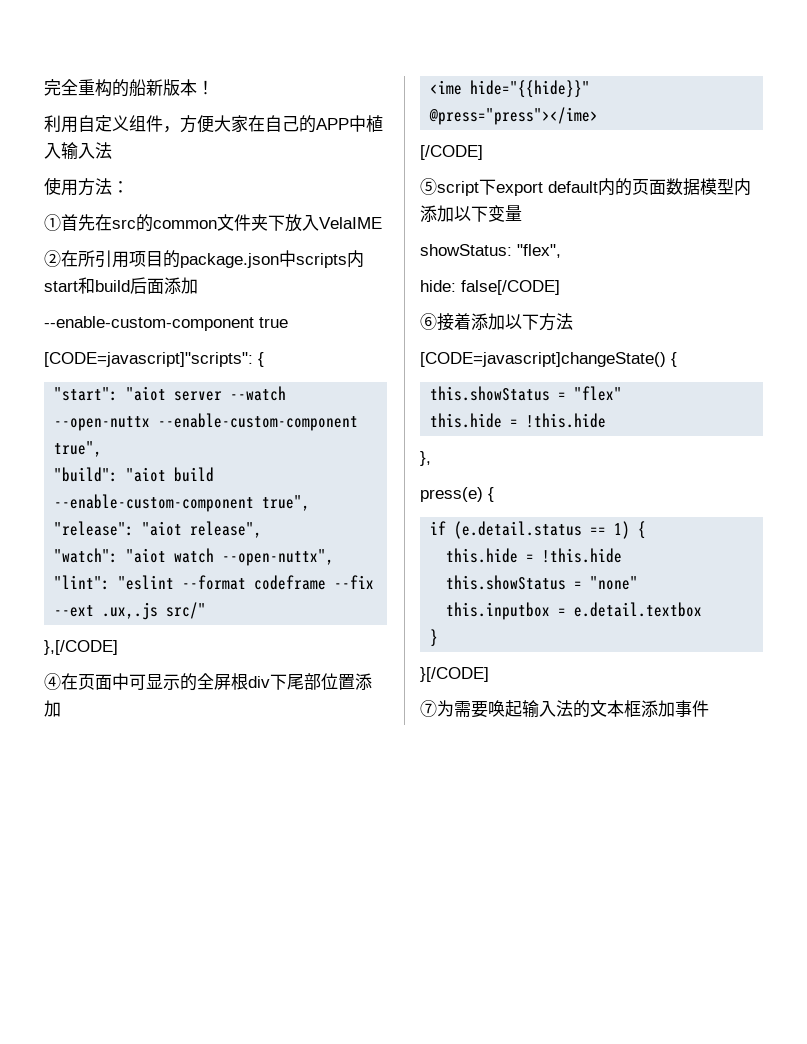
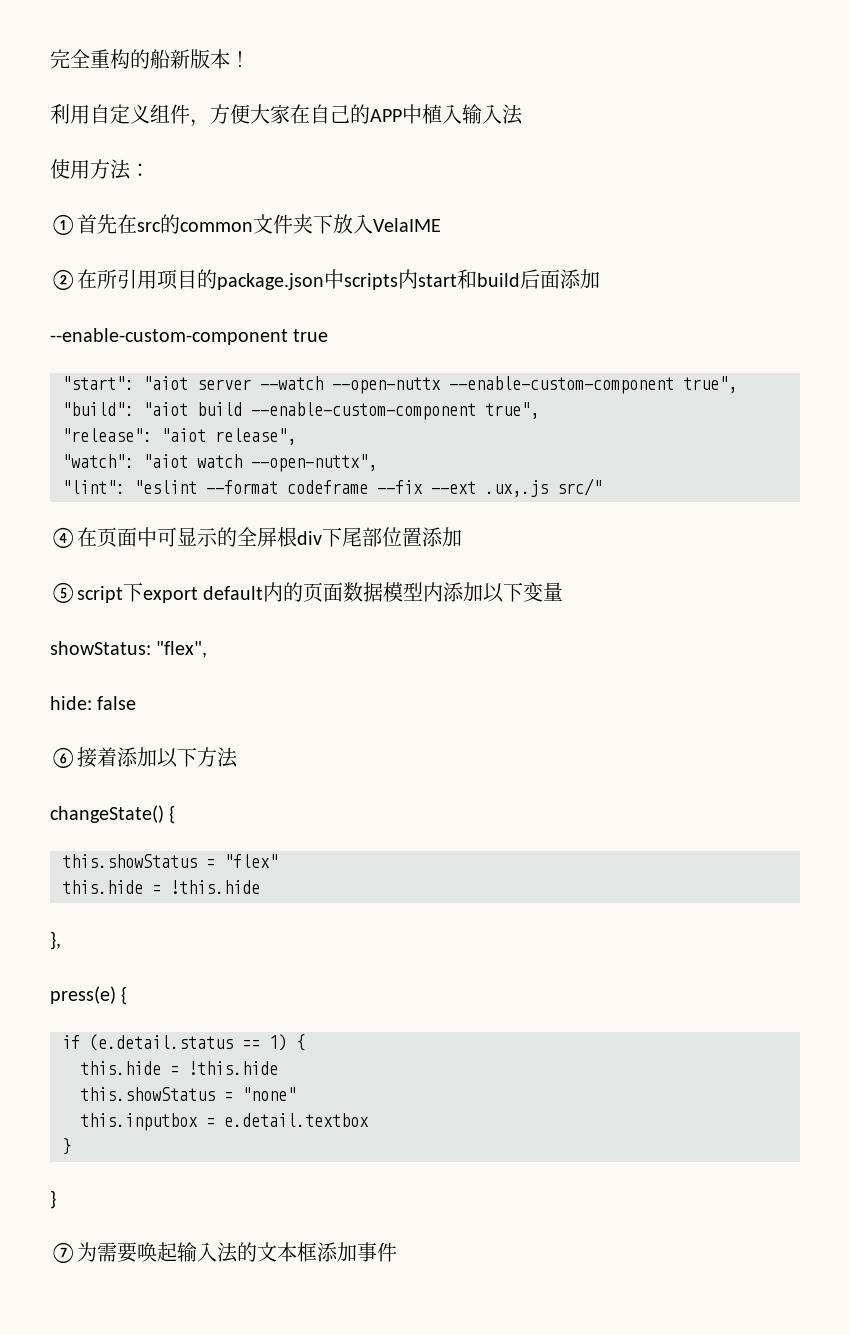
- [CODE=javascript]"scripts": {
- },[/CODE]
- <ime hide="{{hide}}" @press="press"></ime>
- [/CODE]
- hide: false[/CODE]
+ hide: false
- [CODE=javascript]changeState() {
+ changeState() {
  this.inputbox = e.detail.textbox
  }
- }[/CODE]
+ }

